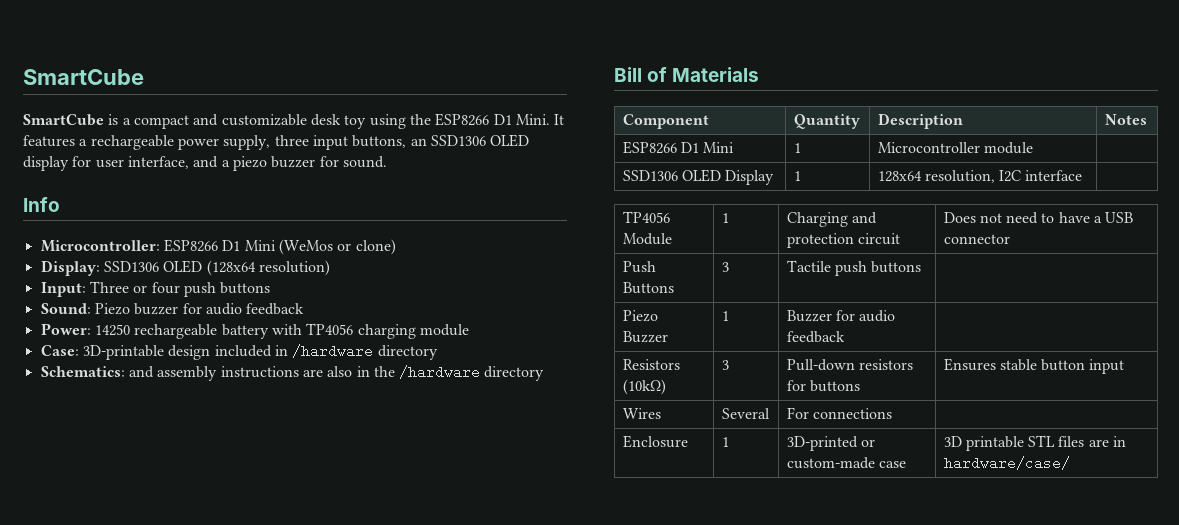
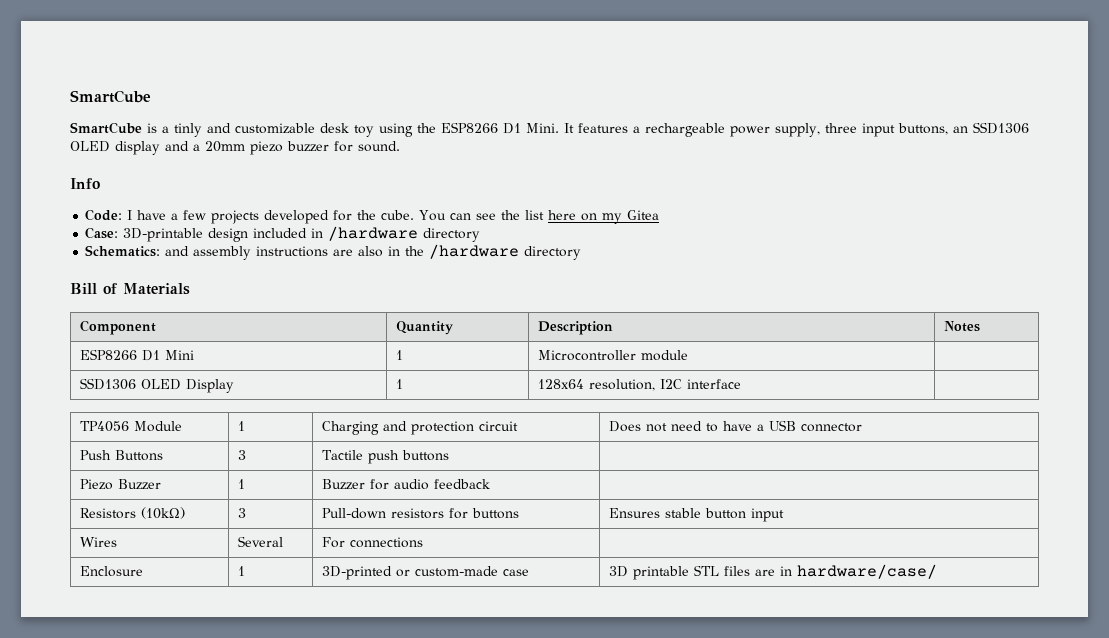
- SmartCube is a compact and customizable desk toy using the ESP8266 D1 Mini.
+ SmartCube is a tinly and customizable desk toy using the ESP8266 D1 Mini.
- It features a rechargeable power supply, three input buttons, an SSD1306 OLED display for user interface, and a piezo buzzer for sound.
+ It features a rechargeable power supply, three input buttons, an SSD1306 OLED display and a 20mm piezo buzzer for sound.
- Microcontroller: ESP8266 D1 Mini (WeMos or clone)
- Display: SSD1306 OLED (128x64 resolution)
- Input: Three or four push buttons
- Sound: Piezo buzzer for audio feedback
- Power: 14250 rechargeable battery with TP4056 charging module
+ Code: I have a few projects developed for the cube. You can see the list here on my Gitea

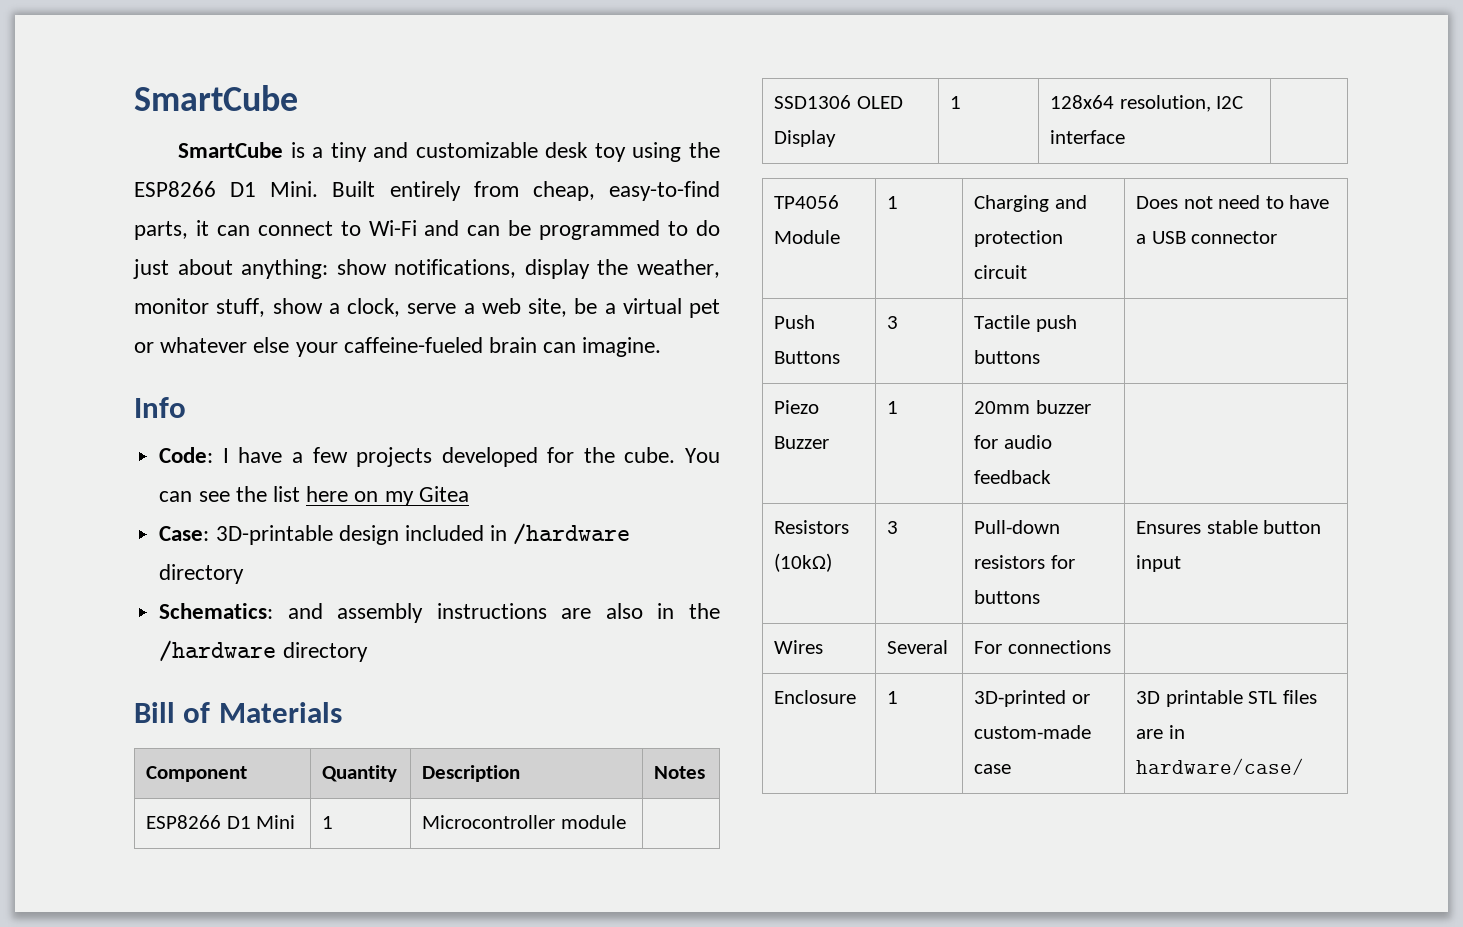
- SmartCube is a tinly and customizable desk toy using the ESP8266 D1 Mini.
+ SmartCube is a tiny and customizable desk toy using the ESP8266 D1 Mini.
- It features a rechargeable power supply, three input buttons, an SSD1306 OLED display and a 20mm piezo buzzer for sound.
+ Built entirely from cheap, easy-to-find parts, it can connect to Wi-Fi and can be programmed to do just about anything: show notifications, display the weather, monitor stuff, show a clock, serve a web site, be a virtual pet or whatever else your caffeine-fueled brain can imagine.
- Piezo Buzzer | 1 | Buzzer for audio feedback |
+ Piezo Buzzer | 1 | 20mm buzzer for audio feedback |

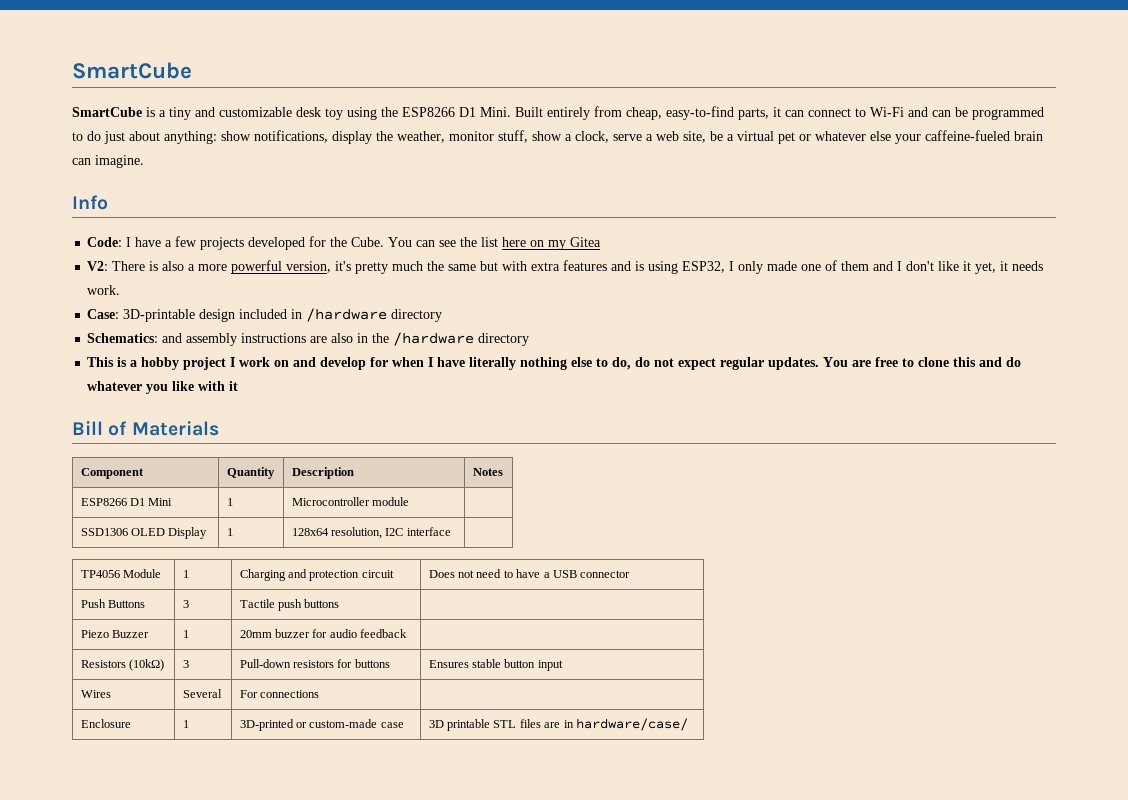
- Code: I have a few projects developed for the cube.
+ Code: I have a few projects developed for the Cube.
+ V2: There is also a more powerful version, it's pretty much the same but with extra features and is using ESP32, I only made one of them and I don't like it yet, it needs work.
+ This is a hobby project I work on and develop for when I have literally nothing else to do, do not expect regular updates. You are free to clone this and do whatever you like with it

